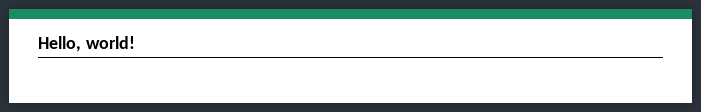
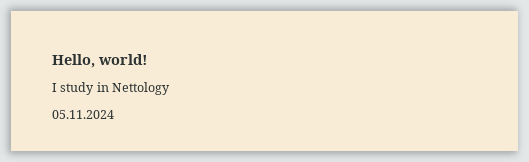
+ I study in Nettology
+ 05.11.2024

